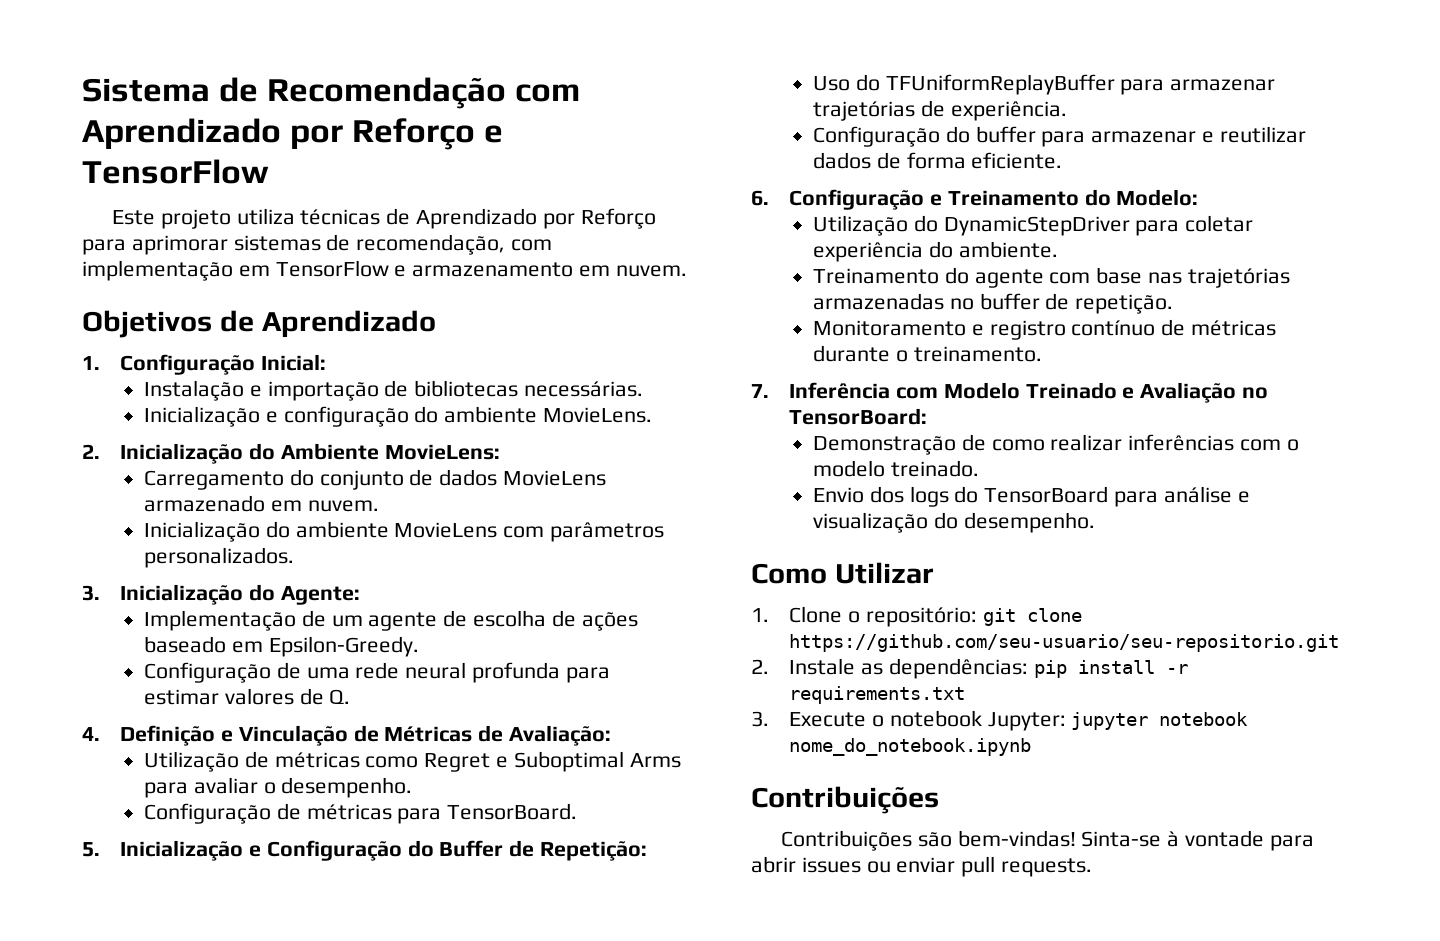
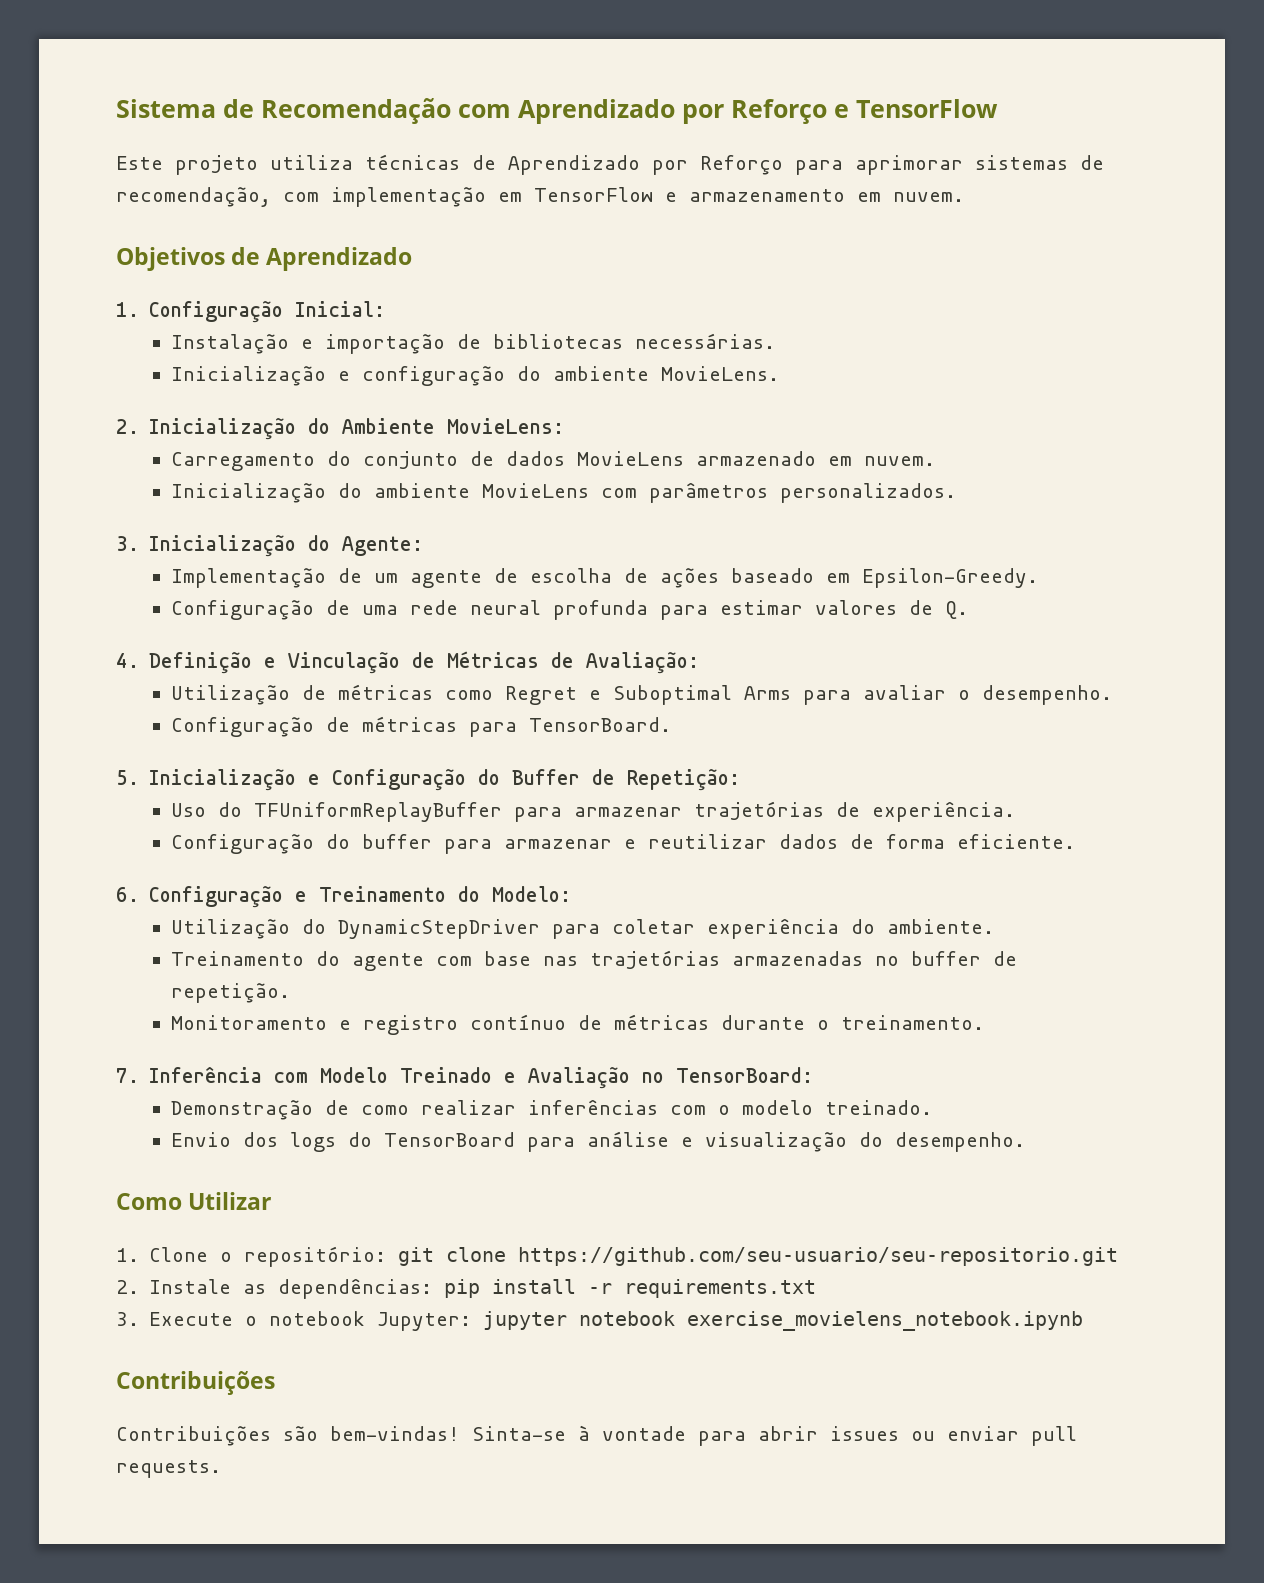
- 3. Execute o notebook Jupyter: jupyter notebook nome_do_notebook.ipynb
+ 3. Execute o notebook Jupyter: jupyter notebook exercise_movielens_notebook.ipynb

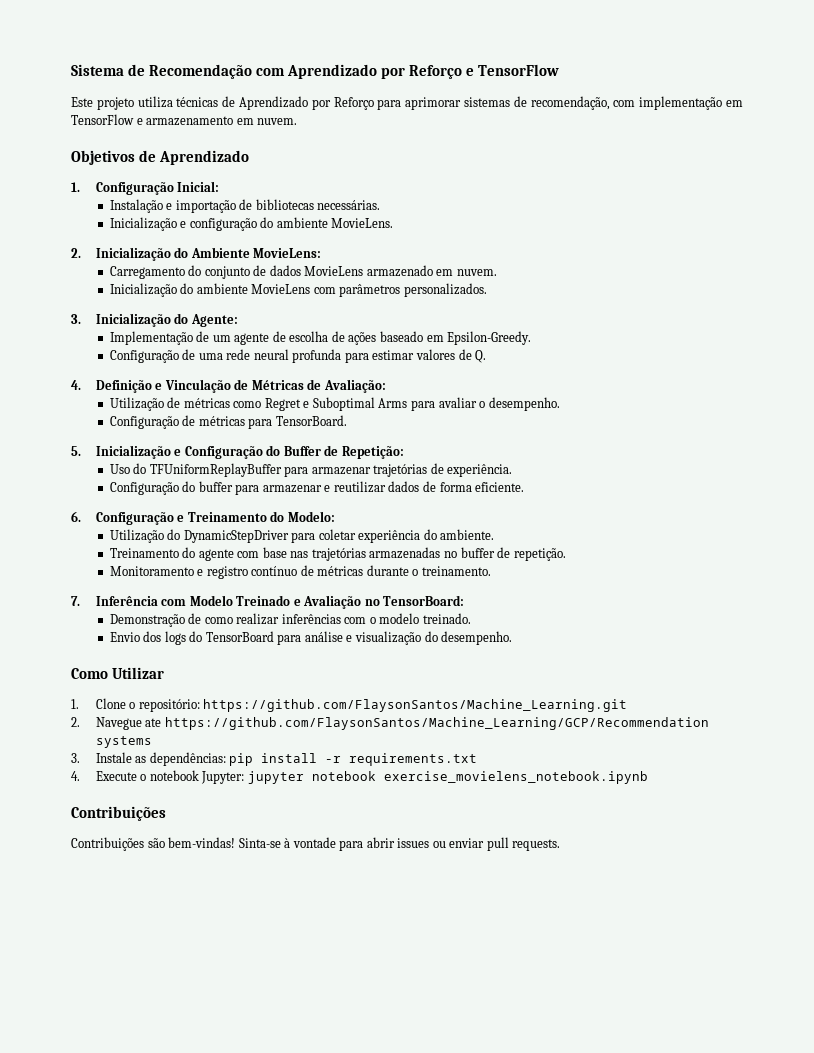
- 1. Clone o repositório: git clone https://github.com/seu-usuario/seu-repositorio.git
- 2. Instale as dependências: pip install -r requirements.txt
+ 1. Clone o repositório: https://github.com/FlaysonSantos/Machine_Learning.git
+ 2. Navegue ate https://github.com/FlaysonSantos/Machine_Learning/GCP/Recommendation systems
+ 3. Instale as dependências: pip install -r requirements.txt
- 3. Execute o notebook Jupyter: jupyter notebook exercise_movielens_notebook.ipynb
+ 4. Execute o notebook Jupyter: jupyter notebook exercise_movielens_notebook.ipynb

